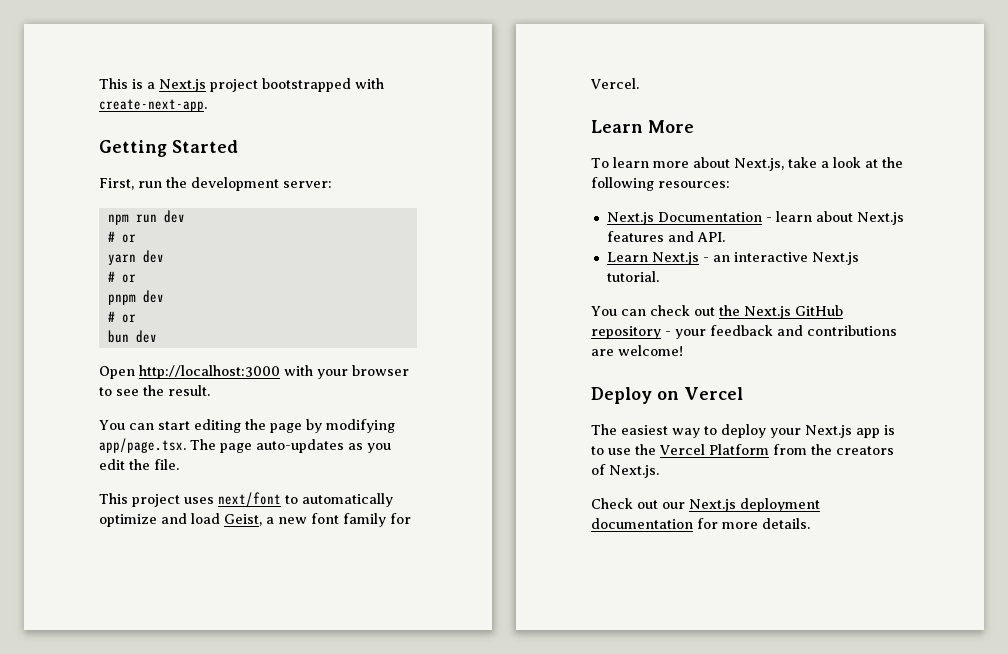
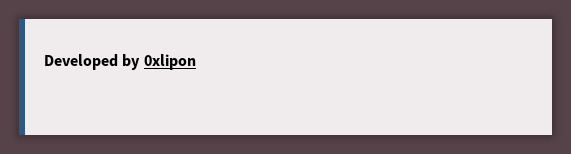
- This is a Next.js project bootstrapped with create-next-app.
- Getting Started
- First, run the development server:
- npm run dev
- # or
- yarn dev
- # or
- pnpm dev
- # or
- bun dev
- Open http://localhost:3000 with your browser to see the result.
- You can start editing the page by modifying app/page.tsx. The page auto-updates as you edit the file.
- This project uses next/font to automatically optimize and load Geist, a new font family for Vercel.
- Learn More
- To learn more about Next.js, take a look at the following resources:
- Next.js Documentation - learn about Next.js features and API.
- Learn Next.js - an interactive Next.js tutorial.
- You can check out the Next.js GitHub repository - your feedback and contributions are welcome!
- Deploy on Vercel
- The easiest way to deploy your Next.js app is to use the Vercel Platform from the creators of Next.js.
- Check out our Next.js deployment documentation for more details.
+ Developed by 0xlipon

